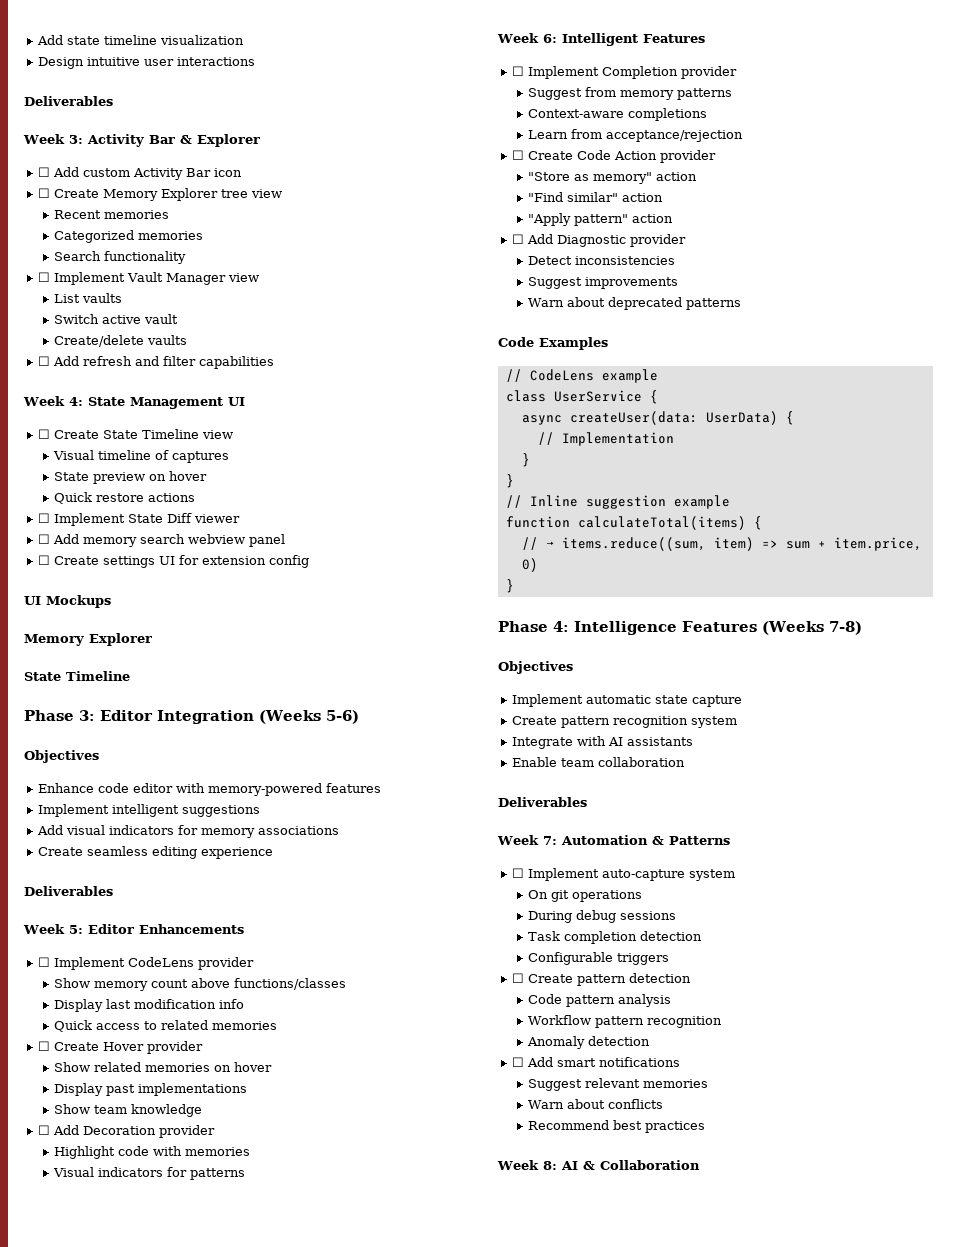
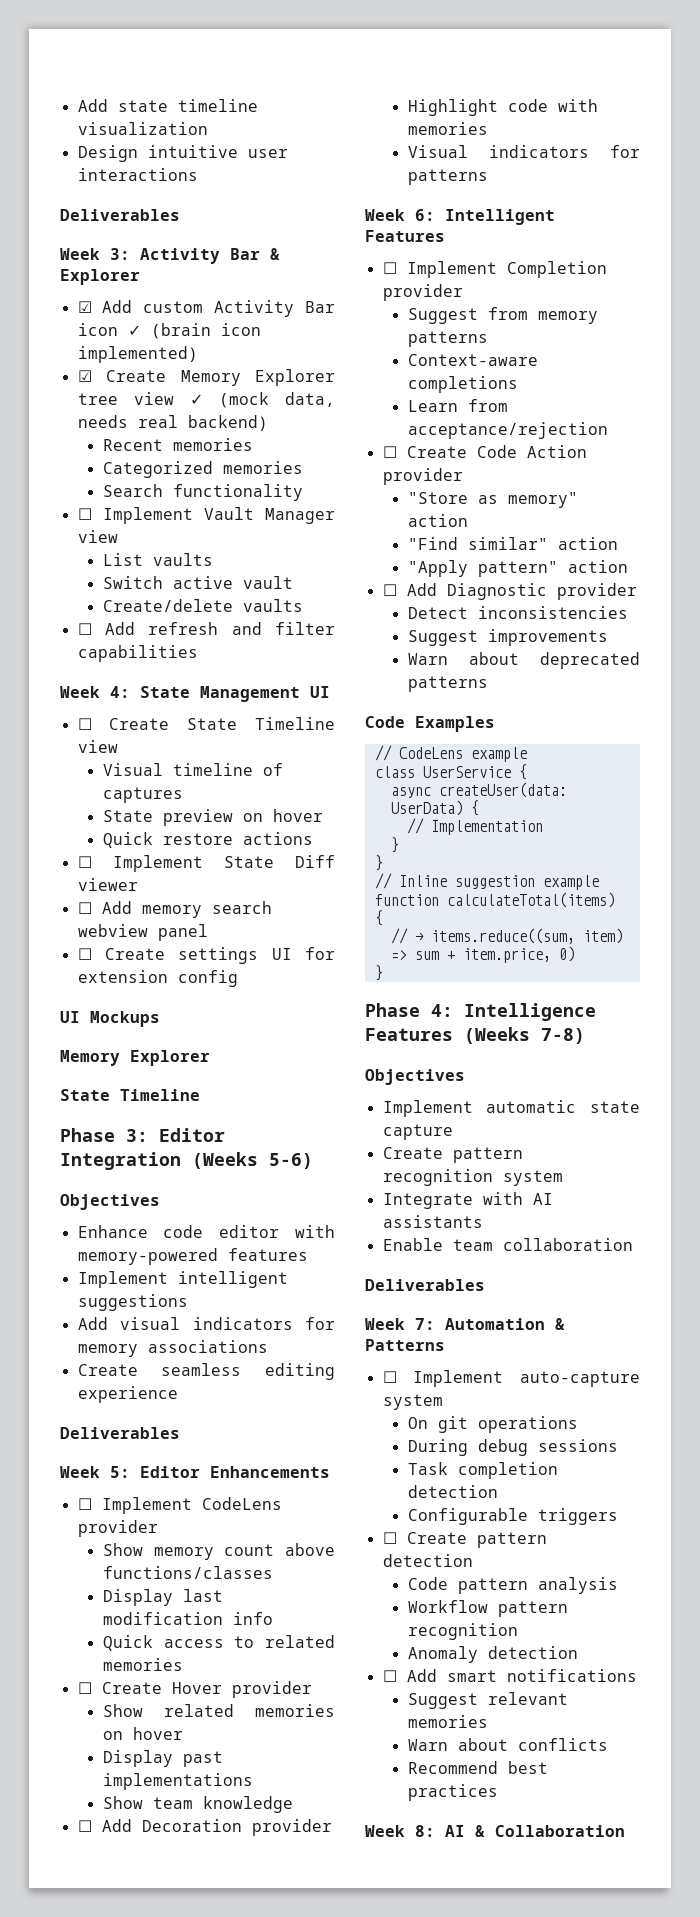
- ☐ Add custom Activity Bar icon
- ☐ Create Memory Explorer tree view
+ ☑ Add custom Activity Bar icon ✓ (brain icon implemented)
+ ☑ Create Memory Explorer tree view ✓ (mock data, needs real backend)

